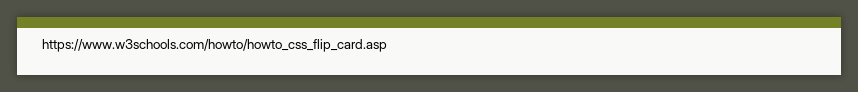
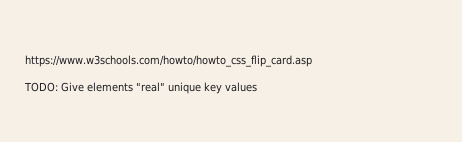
+ TODO: Give elements "real" unique key values

